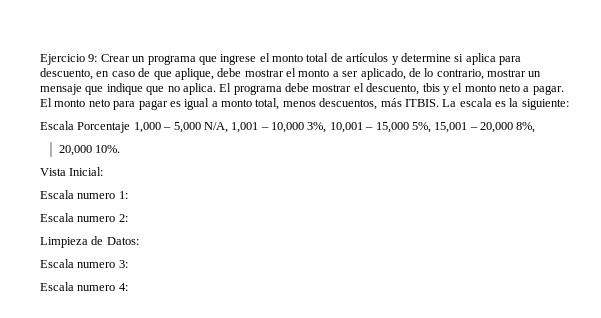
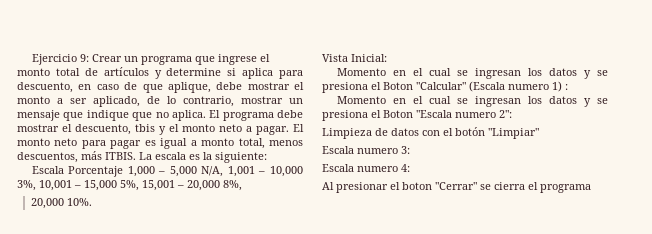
- Escala numero 1:
- Escala numero 2:
- Limpieza de Datos:
+ Momento en el cual se ingresan los datos y se presiona el Boton "Calcular" (Escala numero 1) :
+ Momento en el cual se ingresan los datos y se presiona el Boton "Escala numero 2":
+ Limpieza de datos con el botón "Limpiar"
+ Al presionar el boton "Cerrar" se cierra el programa

